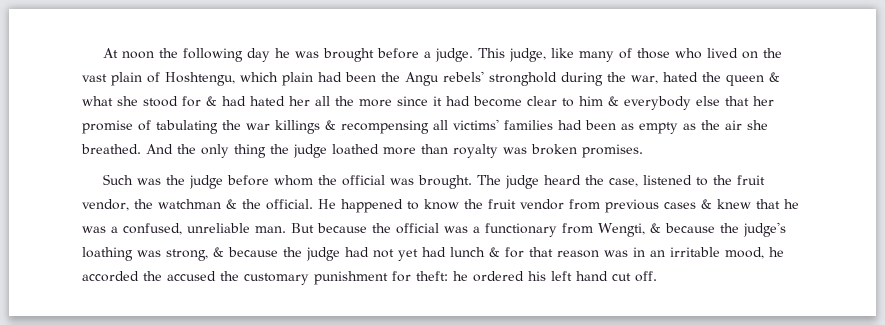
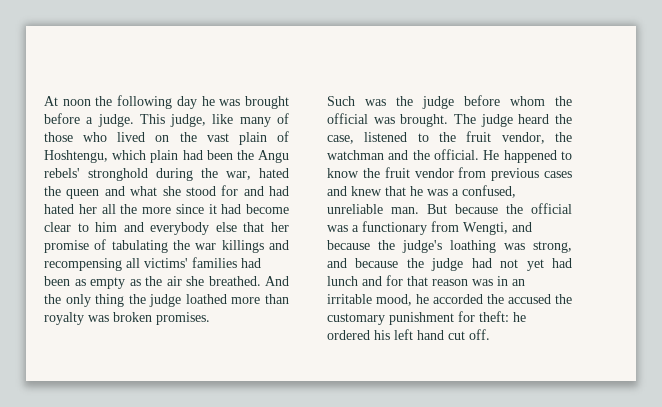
- This judge, like many of those who lived on the vast plain of Hoshtengu, which plain had been the Angu rebels' stronghold during the war, hated the queen & what she stood for & had hated her all the more since it had become clear to him & everybody else that her promise of tabulating the war killings & recompensing all victims' families had been as empty as the air she breathed.
+ This judge, like many of those who lived on the vast plain of Hoshtengu, which plain had been the Angu rebels' stronghold during the war, hated the queen and what she stood for and had hated her all the more since it had become clear to him and everybody else that her promise of tabulating the war killings and recompensing all victims' families had been as empty as the air she breathed.
- The judge heard the case, listened to the fruit vendor, the watchman & the official.
+ The judge heard the case, listened to the fruit vendor, the watchman and the official.
- He happened to know the fruit vendor from previous cases & knew that he was a confused, unreliable man.
+ He happened to know the fruit vendor from previous cases and knew that he was a confused, unreliable man.
- But because the official was a functionary from Wengti, & because the judge's loathing was strong, & because the judge had not yet had lunch & for that reason was in an irritable mood, he accorded the accused the customary punishment for theft: he ordered his left hand cut off.
+ But because the official was a functionary from Wengti, and because the judge's loathing was strong, and because the judge had not yet had lunch and for that reason was in an irritable mood, he accorded the accused the customary punishment for theft: he ordered his left hand cut off.

